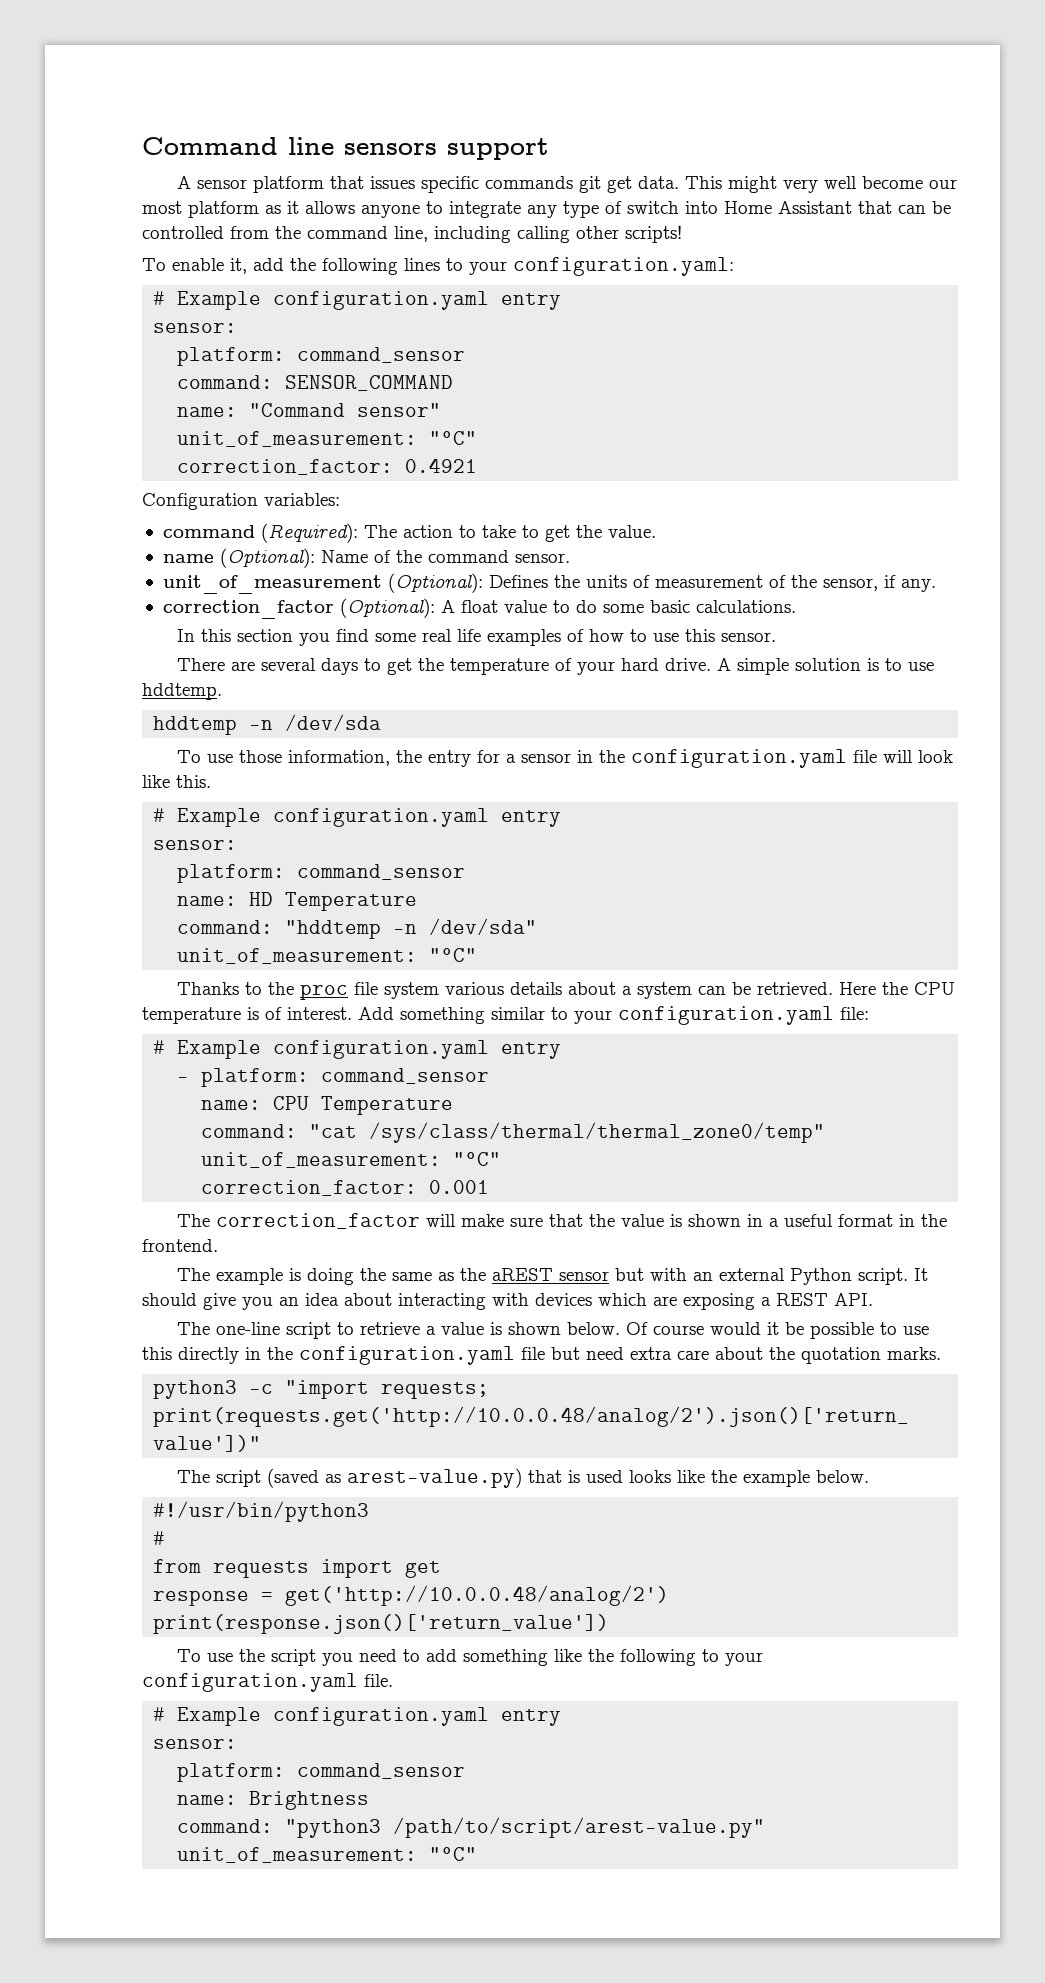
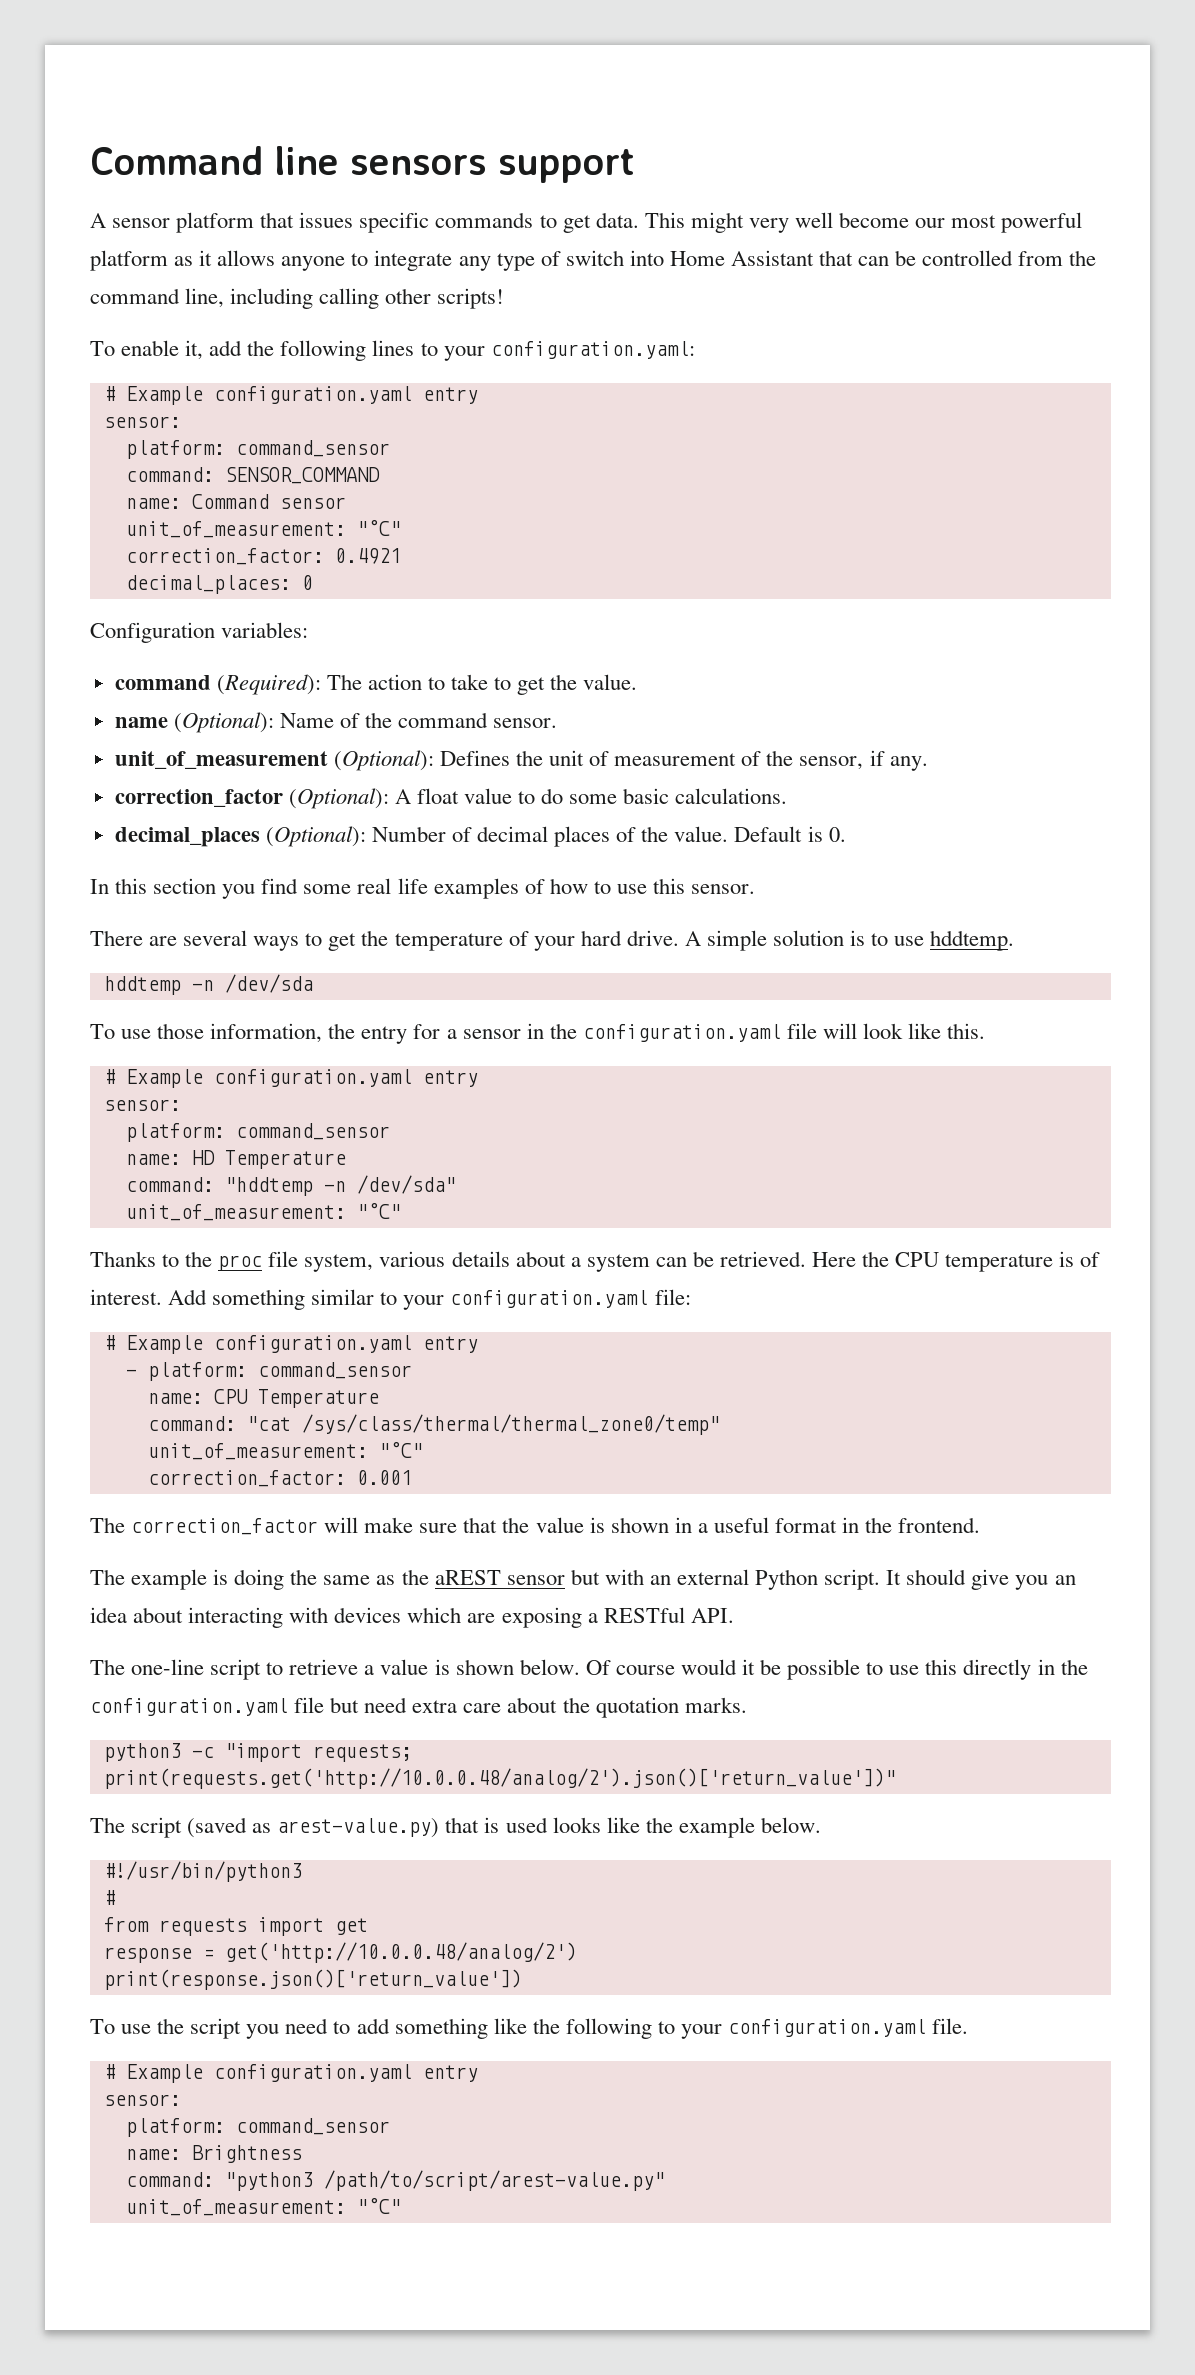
- A sensor platform that issues specific commands git get data.
+ A sensor platform that issues specific commands to get data.
- This might very well become our most platform as it allows anyone to integrate any type of switch into Home Assistant that can be controlled from the command line, including calling other scripts!
+ This might very well become our most powerful platform as it allows anyone to integrate any type of switch into Home Assistant that can be controlled from the command line, including calling other scripts!
- name: "Command sensor"
+ name: Command sensor
+ decimal_places: 0
- unit_of_measurement (Optional): Defines the units of measurement of the sensor, if any.
+ unit_of_measurement (Optional): Defines the unit of measurement of the sensor, if any.
+ decimal_places (Optional): Number of decimal places of the value. Default is 0.
- There are several days to get the temperature of your hard drive.
+ There are several ways to get the temperature of your hard drive.
- Thanks to the proc file system various details about a system can be retrieved.
+ Thanks to the proc file system, various details about a system can be retrieved.
- It should give you an idea about interacting with devices which are exposing a REST API.
+ It should give you an idea about interacting with devices which are exposing a RESTful API.

